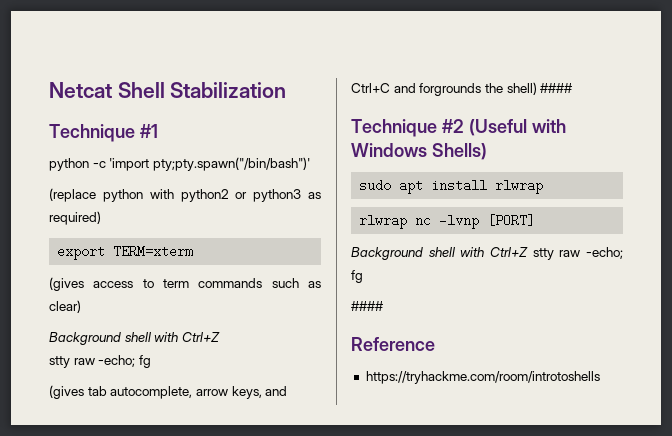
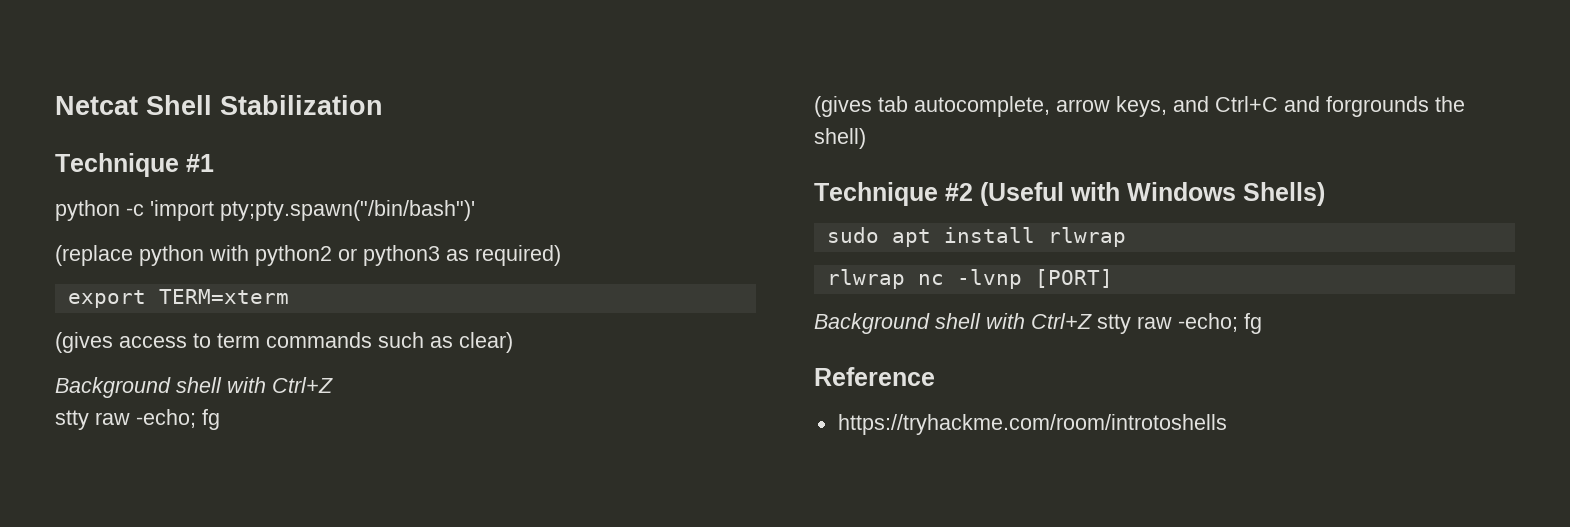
- (gives tab autocomplete, arrow keys, and Ctrl+C and forgrounds the shell) ####
+ (gives tab autocomplete, arrow keys, and Ctrl+C and forgrounds the shell)
  Background shell with Ctrl+Z stty raw -echo; fg
- ####

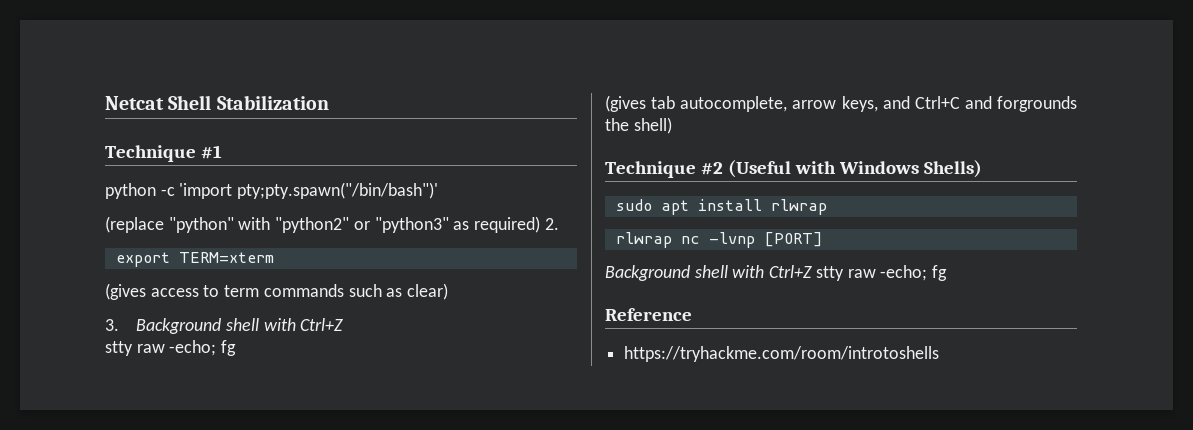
- (replace python with python2 or python3 as required)
+ (replace "python" with "python2" or "python3" as required) 2.
  (gives access to term commands such as clear)
- Background shell with Ctrl+Z
+ 3. Background shell with Ctrl+Z

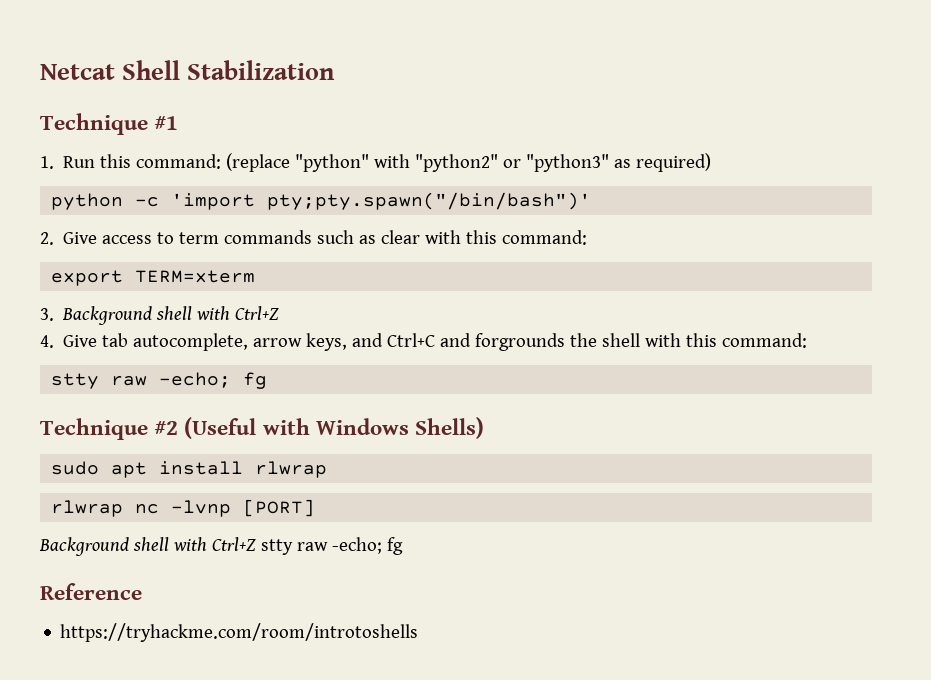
+ 1. Run this command: (replace "python" with "python2" or "python3" as required)
  python -c 'import pty;pty.spawn("/bin/bash")'
- (replace "python" with "python2" or "python3" as required) 2.
+ 2. Give access to term commands such as clear with this command:
  export TERM=xterm
- (gives access to term commands such as clear)
  3. Background shell with Ctrl+Z
+ 4. Give tab autocomplete, arrow keys, and Ctrl+C and forgrounds the shell with this command:
  stty raw -echo; fg
- (gives tab autocomplete, arrow keys, and Ctrl+C and forgrounds the shell)

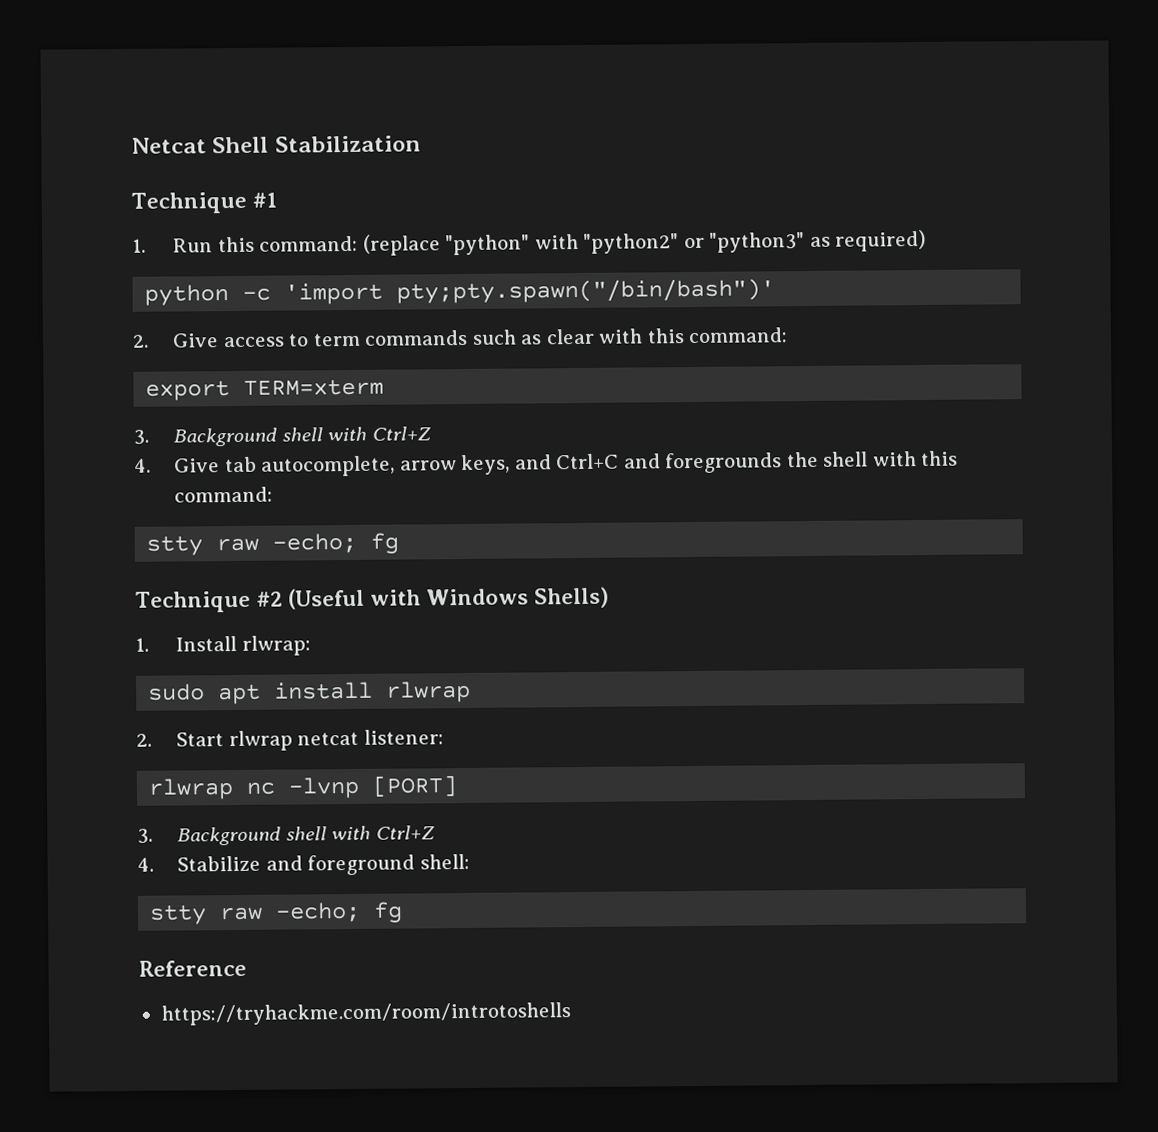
- 4. Give tab autocomplete, arrow keys, and Ctrl+C and forgrounds the shell with this command:
+ 4. Give tab autocomplete, arrow keys, and Ctrl+C and foregrounds the shell with this command:
+ 1. Install rlwrap:
+ 2. Start rlwrap netcat listener:
  rlwrap nc -lvnp [PORT]
- Background shell with Ctrl+Z stty raw -echo; fg
+ 3. Background shell with Ctrl+Z
+ 4. Stabilize and foreground shell:
+ stty raw -echo; fg

